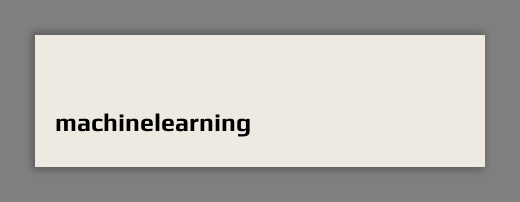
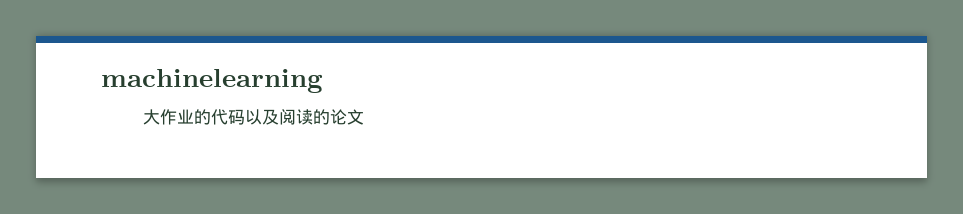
+ 大作业的代码以及阅读的论文

